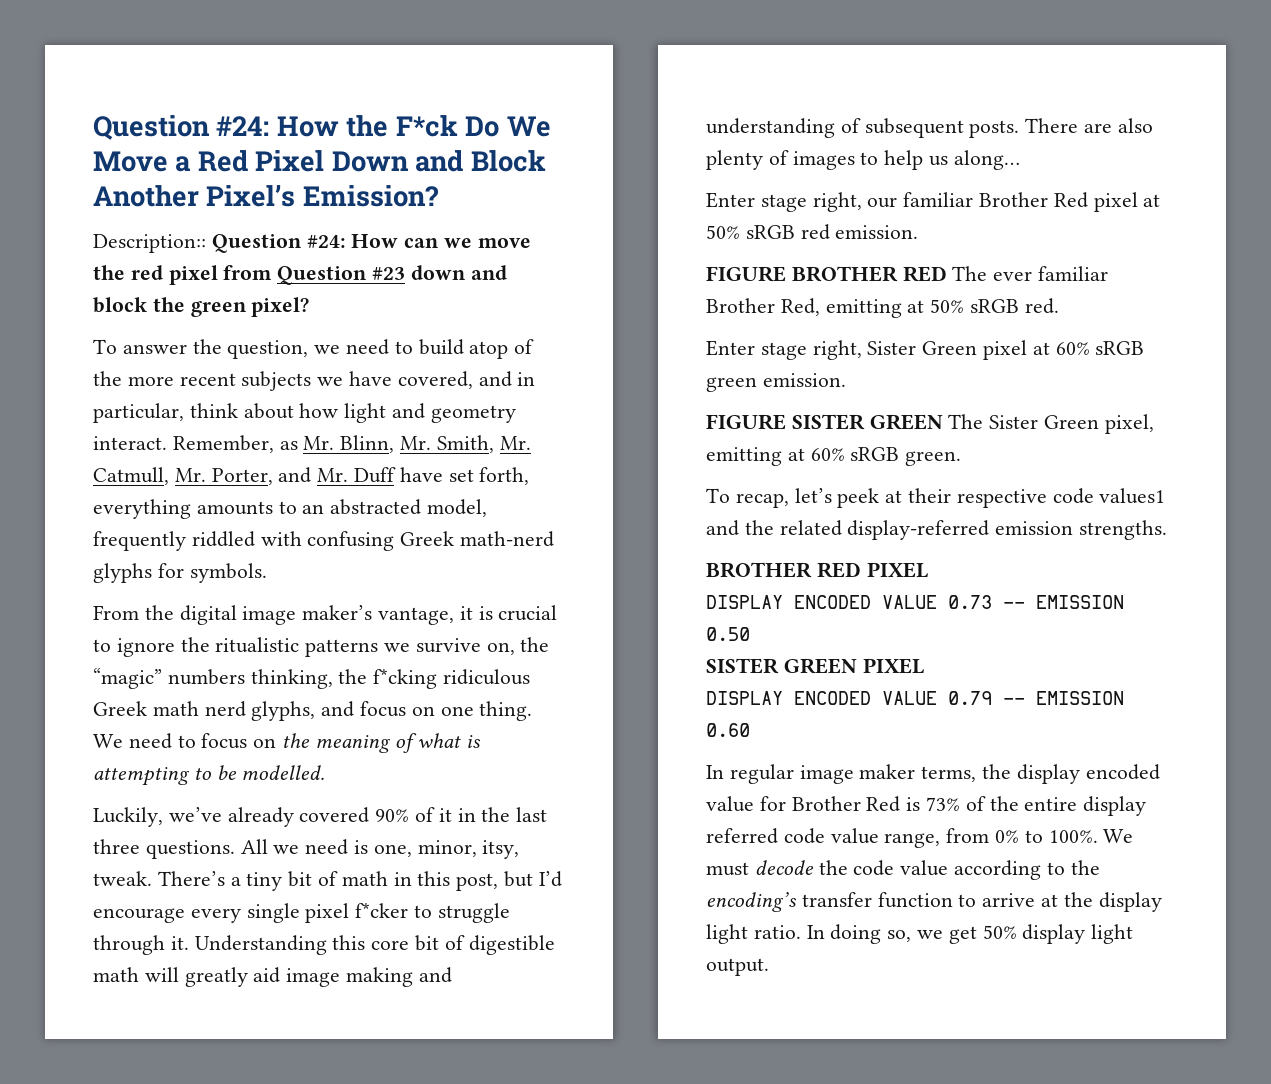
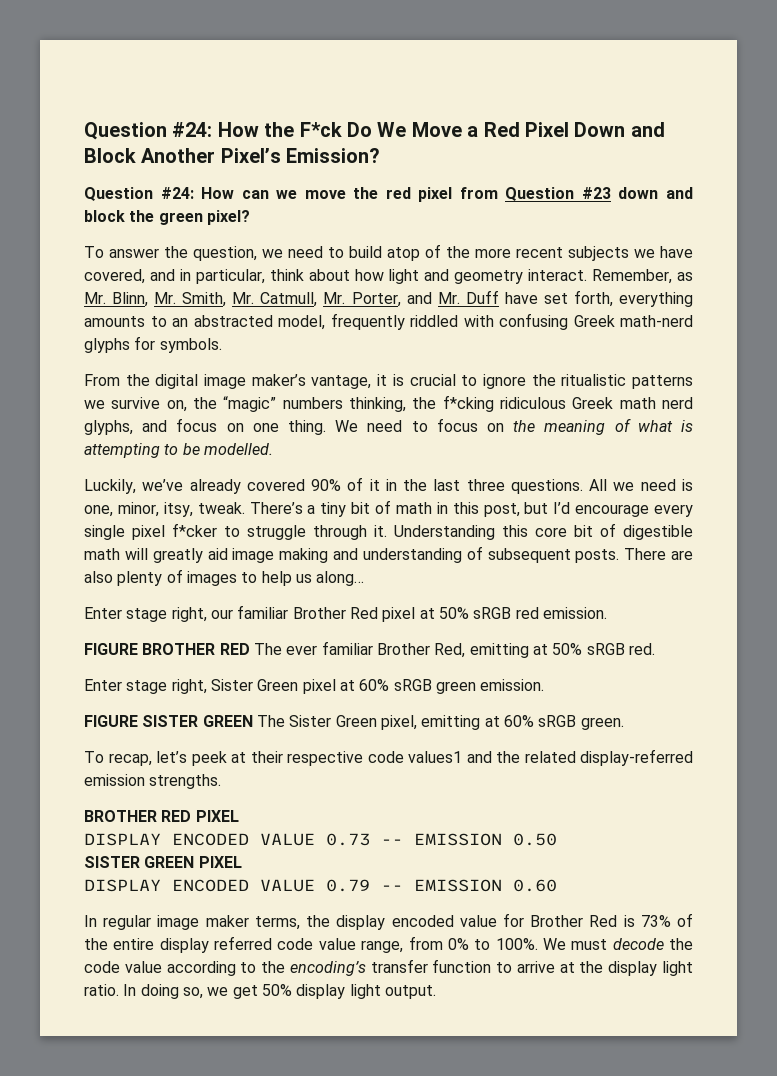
- Description:: Question #24: How can we move the red pixel from Question #23 down and block the green pixel?
+ Question #24: How can we move the red pixel from Question #23 down and block the green pixel?

